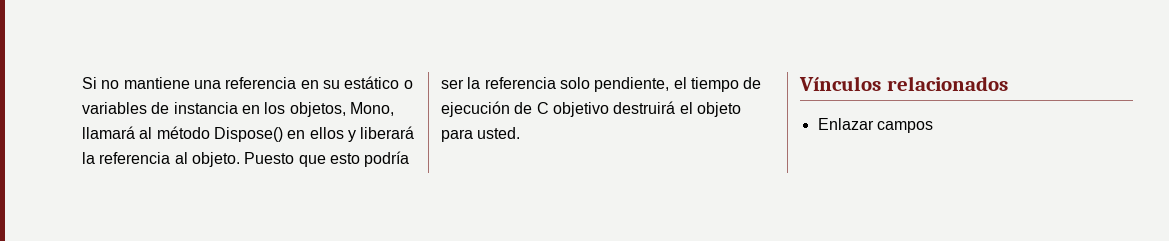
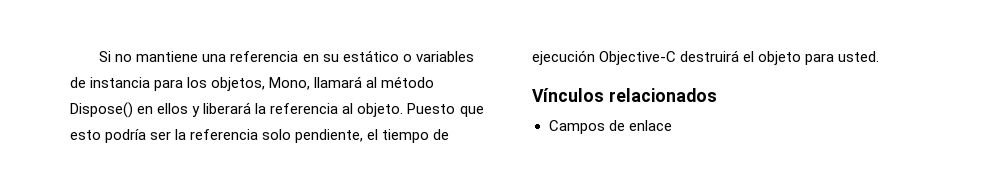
- Si no mantiene una referencia en su estático o variables de instancia en los objetos, Mono, llamará al método Dispose() en ellos y liberará la referencia al objeto.
+ Si no mantiene una referencia en su estático o variables de instancia para los objetos, Mono, llamará al método Dispose() en ellos y liberará la referencia al objeto.
- Puesto que esto podría ser la referencia solo pendiente, el tiempo de ejecución de C objetivo destruirá el objeto para usted.
+ Puesto que esto podría ser la referencia solo pendiente, el tiempo de ejecución Objective-C destruirá el objeto para usted.
- Enlazar campos
+ Campos de enlace

